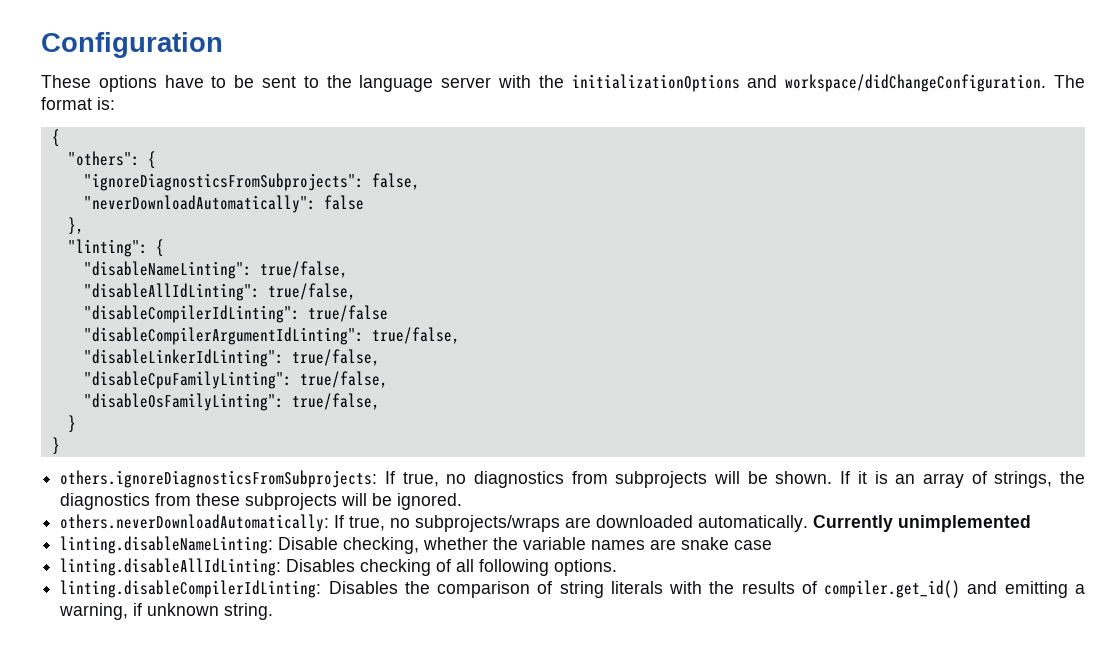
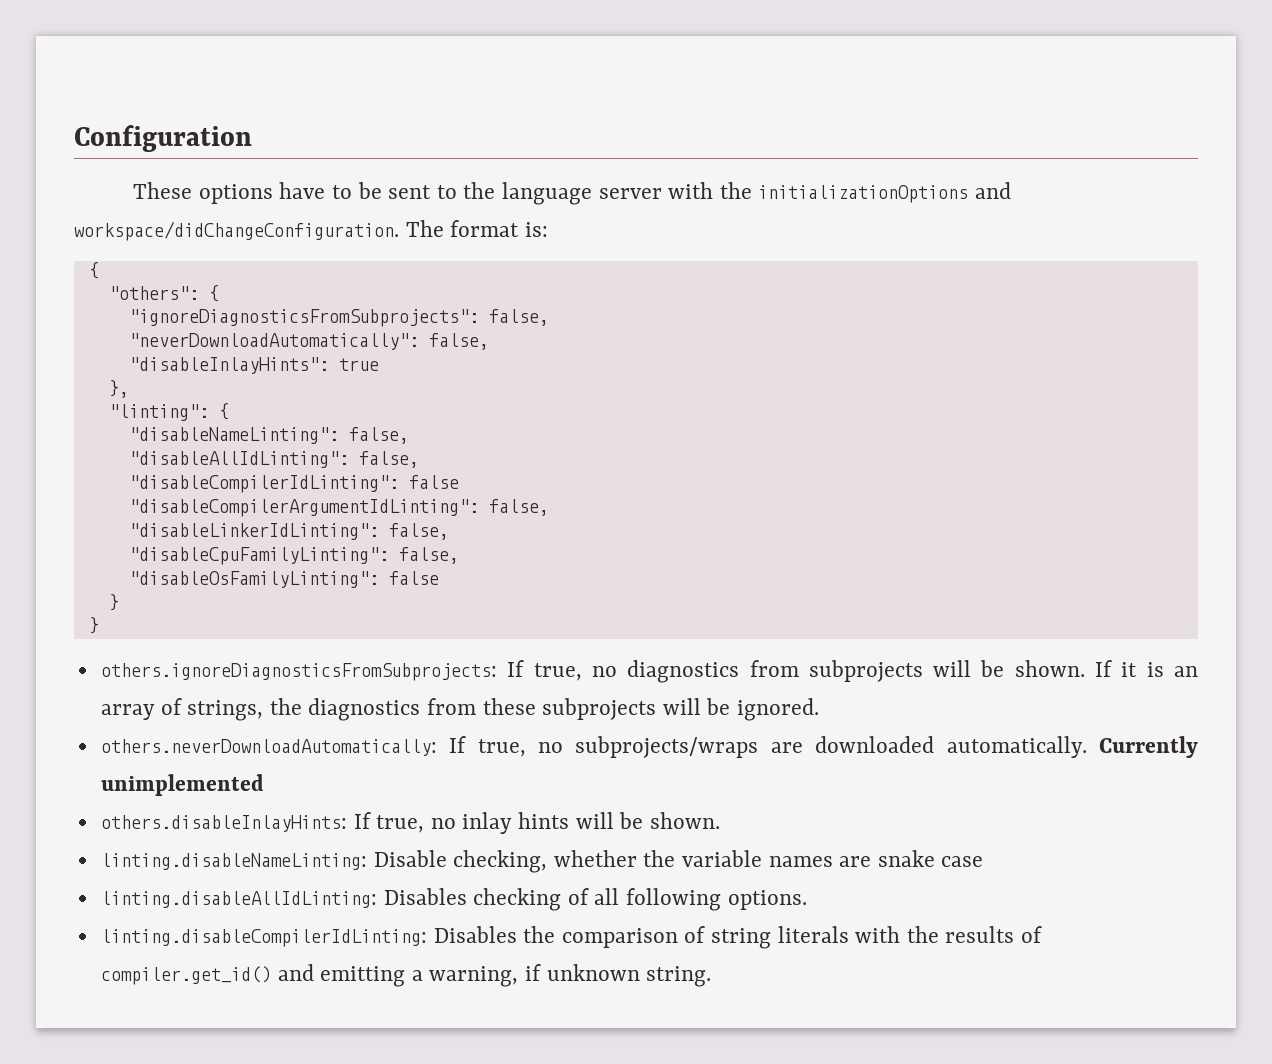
- "neverDownloadAutomatically": false
+ "neverDownloadAutomatically": false,
+ "disableInlayHints": true
- "disableNameLinting": true/false,
+ "disableNameLinting": false,
- "disableAllIdLinting": true/false,
+ "disableAllIdLinting": false,
- "disableCompilerIdLinting": true/false
+ "disableCompilerIdLinting": false
- "disableCompilerArgumentIdLinting": true/false,
+ "disableCompilerArgumentIdLinting": false,
- "disableLinkerIdLinting": true/false,
+ "disableLinkerIdLinting": false,
- "disableCpuFamilyLinting": true/false,
+ "disableCpuFamilyLinting": false,
- "disableOsFamilyLinting": true/false,
+ "disableOsFamilyLinting": false
+ others.disableInlayHints: If true, no inlay hints will be shown.

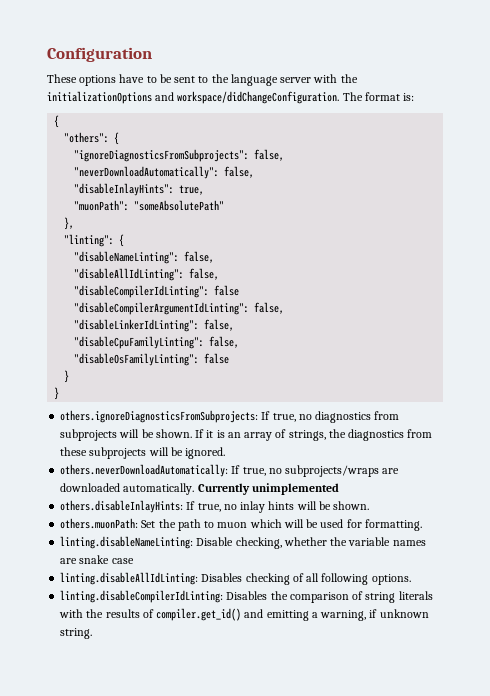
- "disableInlayHints": true
+ "disableInlayHints": true,
+ "muonPath": "someAbsolutePath"
+ others.muonPath: Set the path to muon which will be used for formatting.

